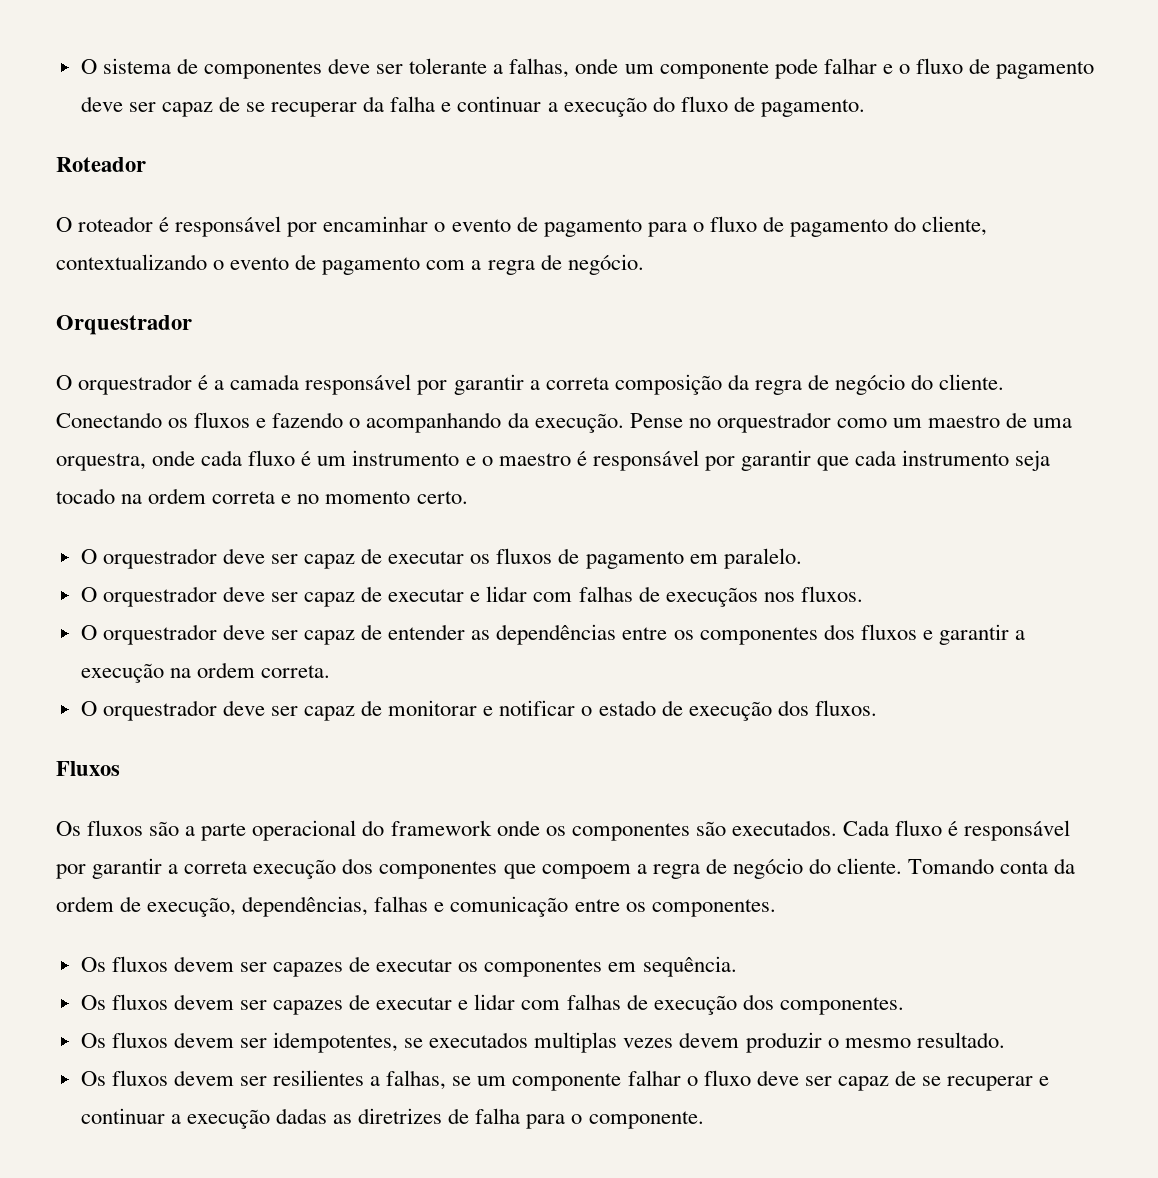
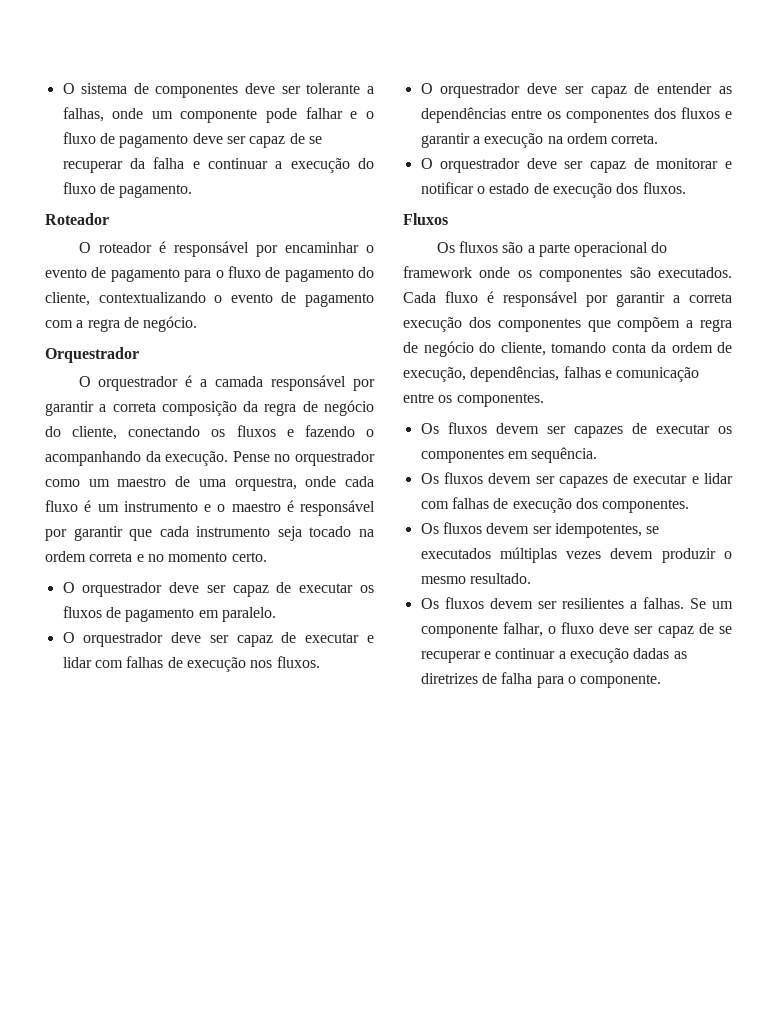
- O orquestrador é a camada responsável por garantir a correta composição da regra de negócio do cliente. Conectando os fluxos e fazendo o acompanhando da execução.
+ O orquestrador é a camada responsável por garantir a correta composição da regra de negócio do cliente, conectando os fluxos e fazendo o acompanhando da execução.
- O orquestrador deve ser capaz de executar e lidar com falhas de execuçãos nos fluxos.
+ O orquestrador deve ser capaz de executar e lidar com falhas de execução nos fluxos.
- Cada fluxo é responsável por garantir a correta execução dos componentes que compoem a regra de negócio do cliente. Tomando conta da ordem de execução, dependências, falhas e comunicação entre os componentes.
+ Cada fluxo é responsável por garantir a correta execução dos componentes que compõem a regra de negócio do cliente, tomando conta da ordem de execução, dependências, falhas e comunicação entre os componentes.
- Os fluxos devem ser idempotentes, se executados multiplas vezes devem produzir o mesmo resultado.
+ Os fluxos devem ser idempotentes, se executados múltiplas vezes devem produzir o mesmo resultado.
- Os fluxos devem ser resilientes a falhas, se um componente falhar o fluxo deve ser capaz de se recuperar e continuar a execução dadas as diretrizes de falha para o componente.
+ Os fluxos devem ser resilientes a falhas. Se um componente falhar, o fluxo deve ser capaz de se recuperar e continuar a execução dadas as diretrizes de falha para o componente.

